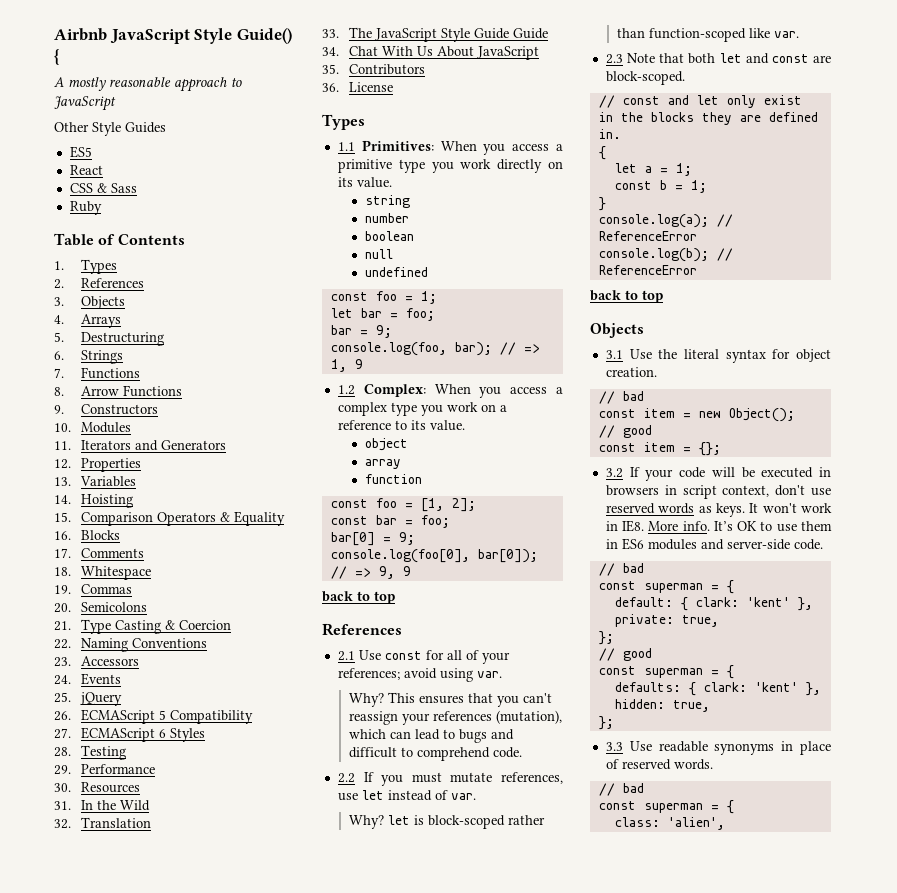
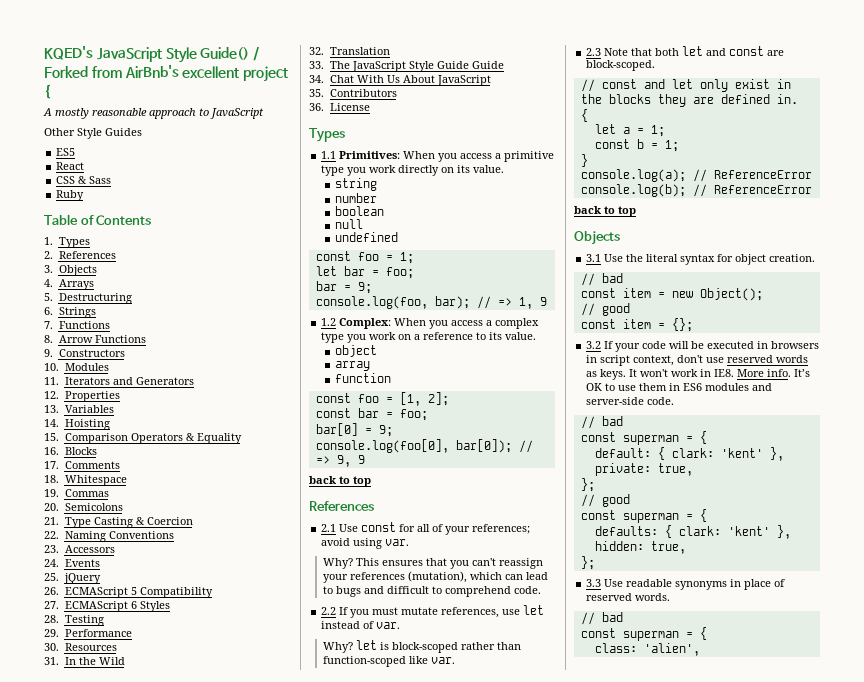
- Airbnb JavaScript Style Guide() {
+ KQED's JavaScript Style Guide() / Forked from AirBnb's excellent project {

